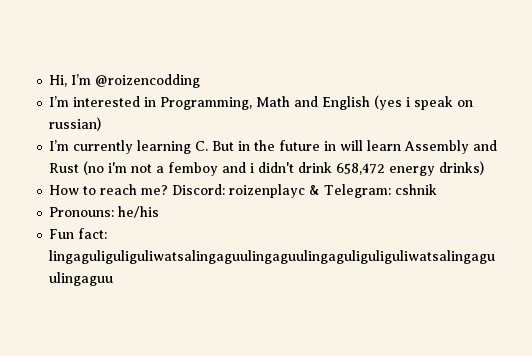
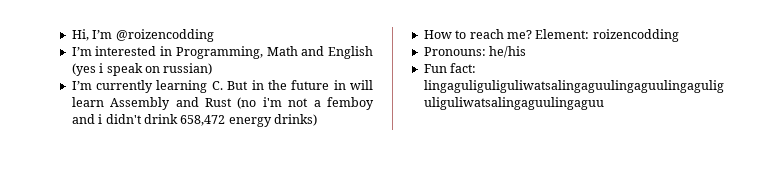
- Discord: roizenplayc & Telegram: cshnik
+ Element: roizencodding

